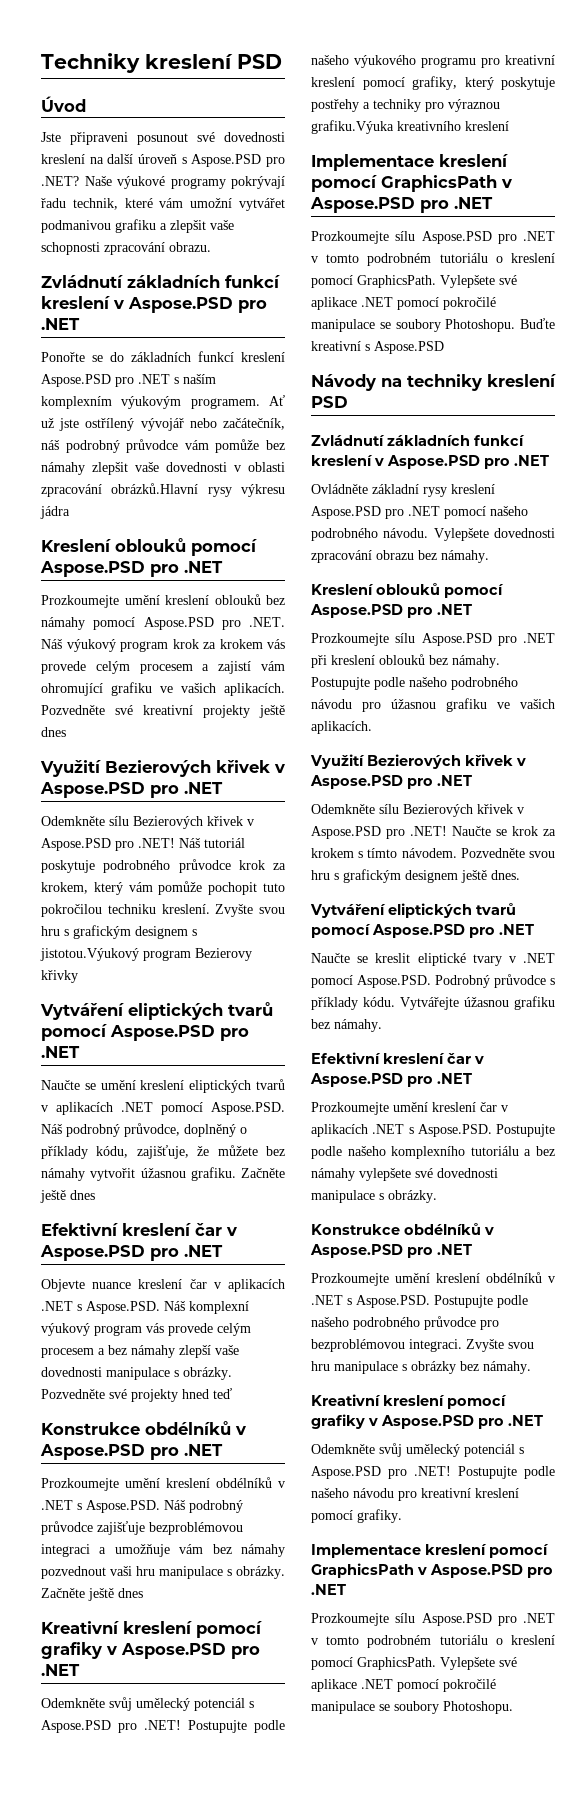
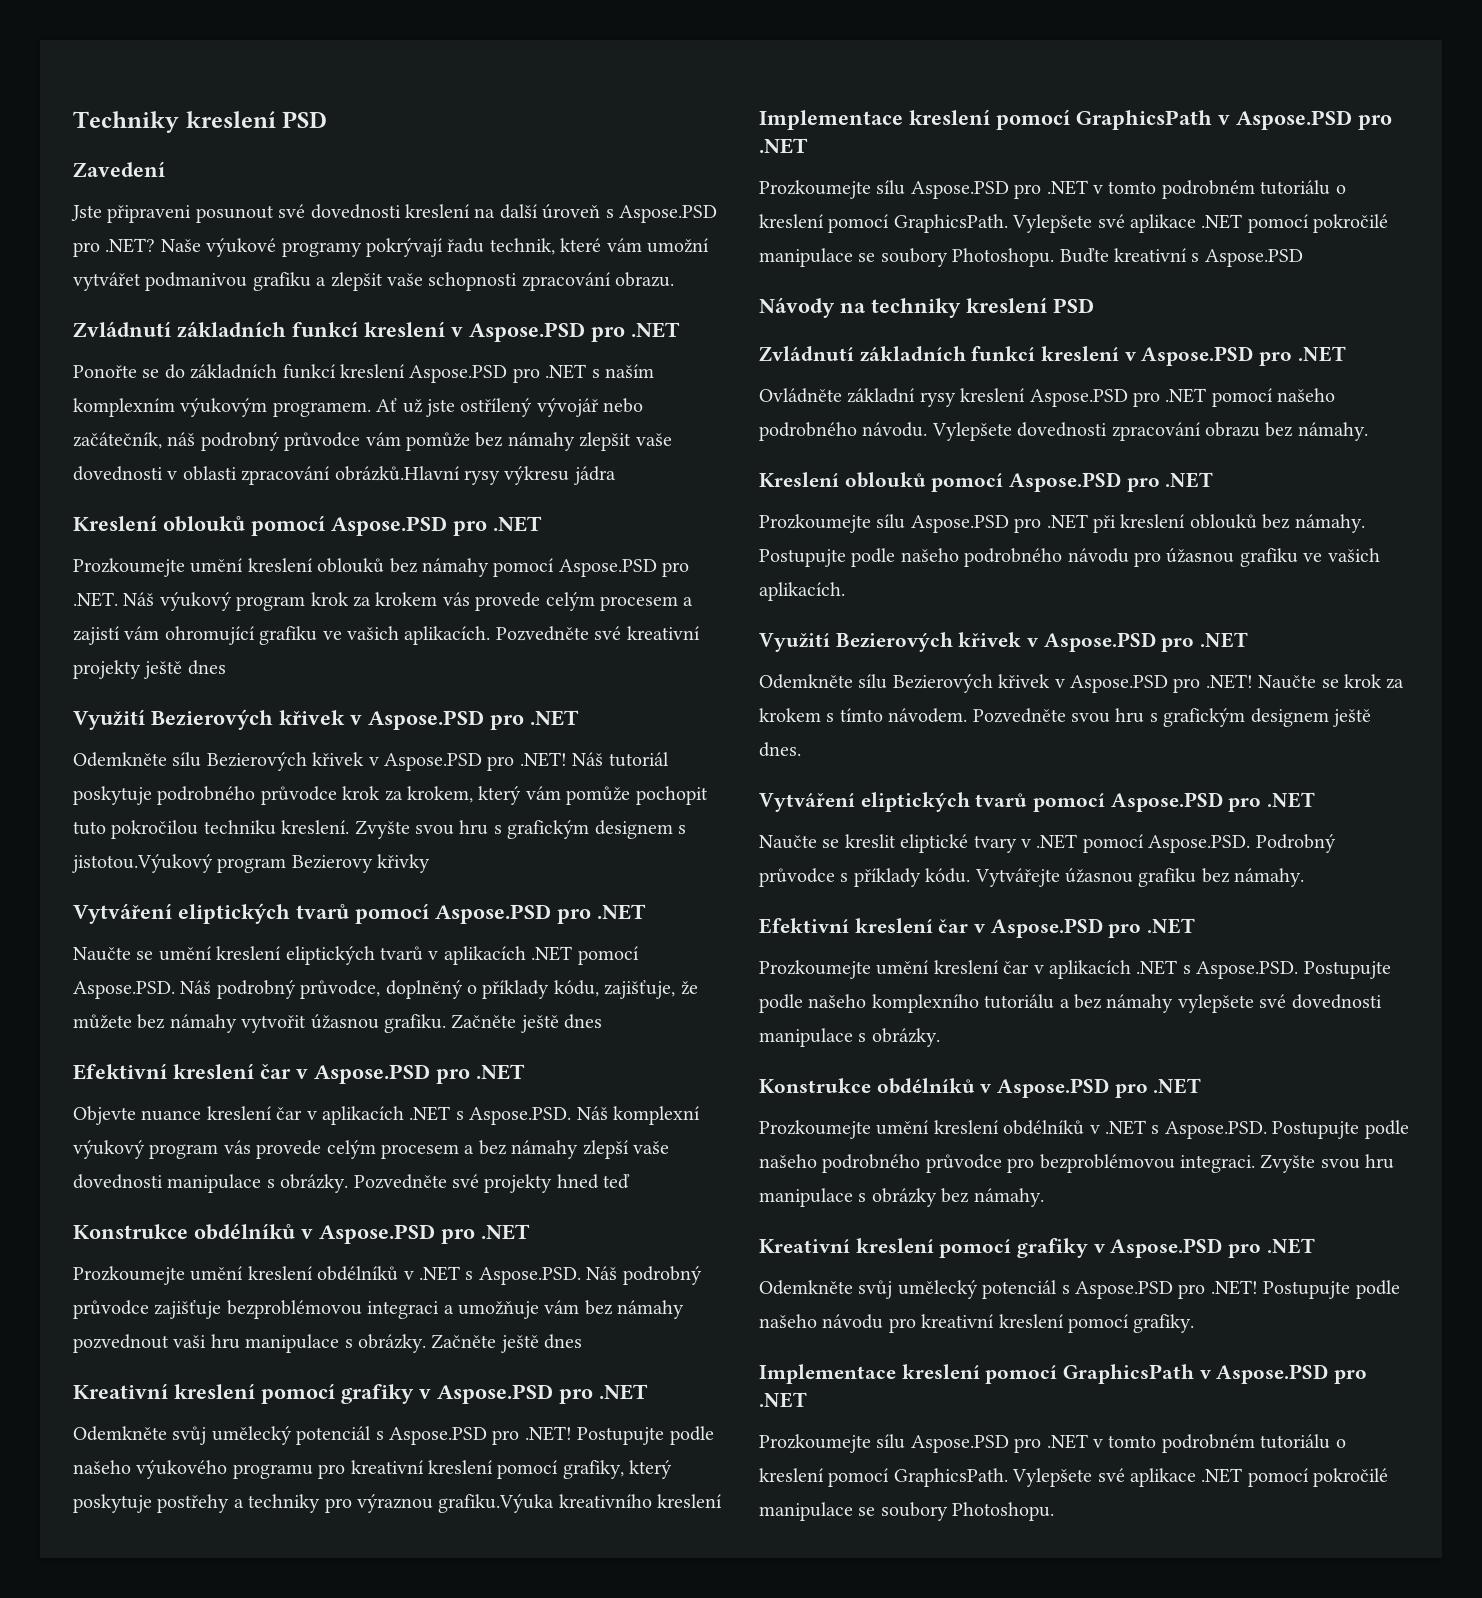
- Úvod
+ Zavedení

